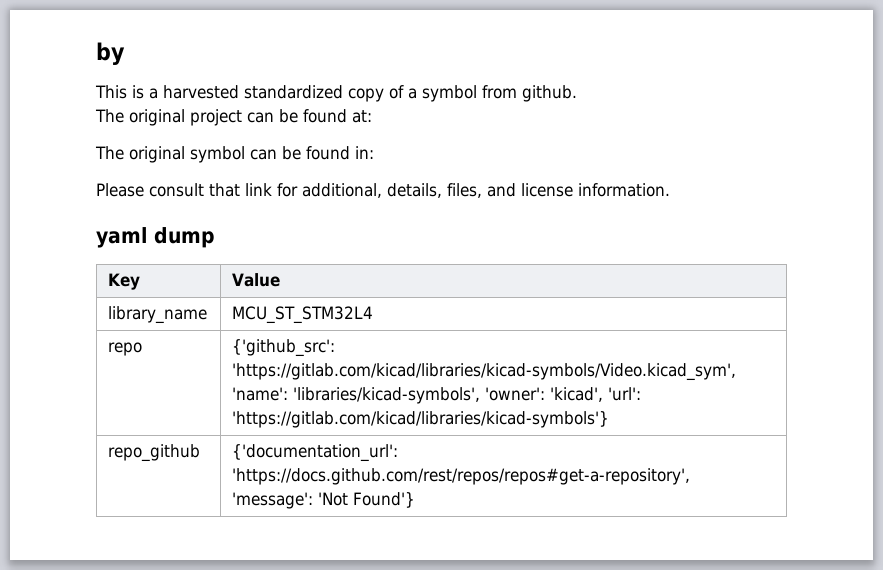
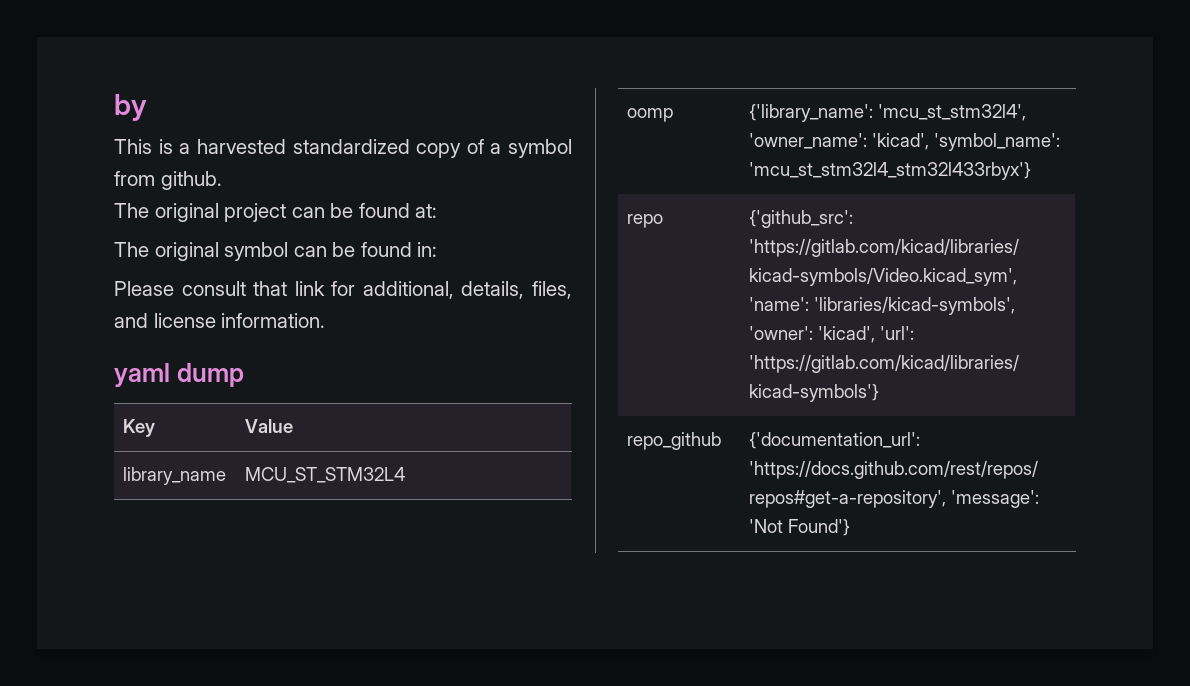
+ oomp | {'library_name': 'mcu_st_stm32l4', 'owner_name': 'kicad', 'symbol_name': 'mcu_st_stm32l4_stm32l433rbyx'}

